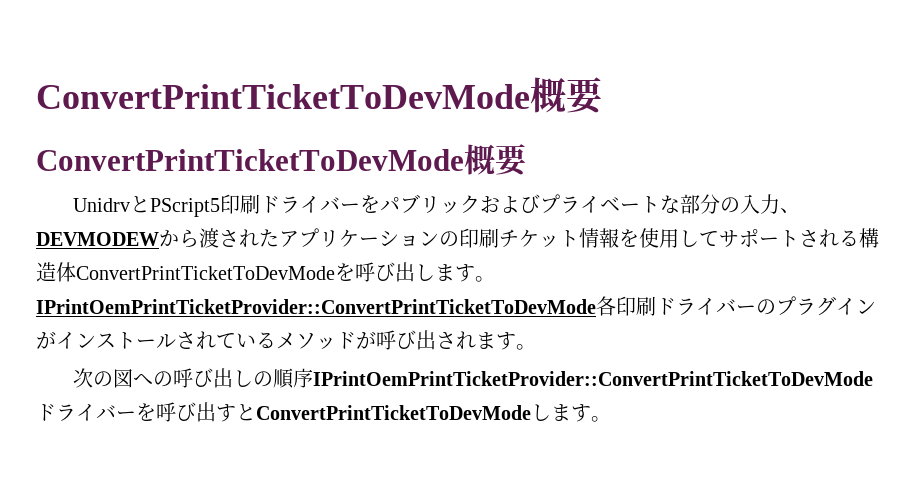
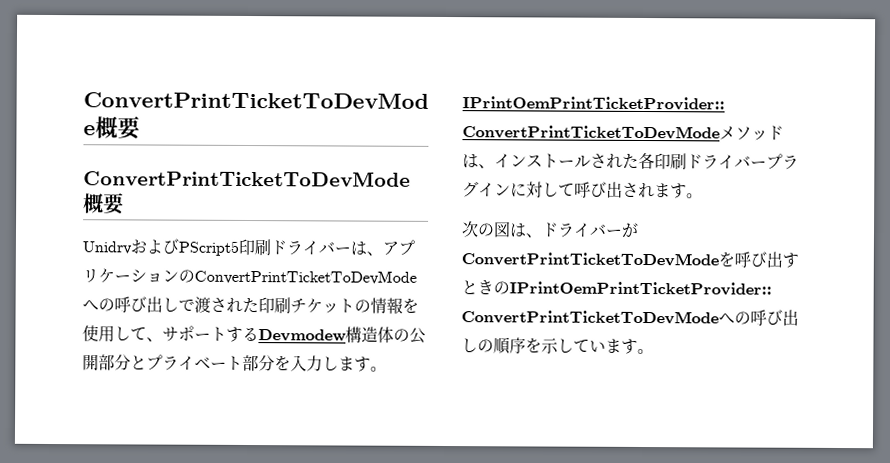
- UnidrvとPScript5印刷ドライバーをパブリックおよびプライベートな部分の入力、DEVMODEWから渡されたアプリケーションの印刷チケット情報を使用してサポートされる構造体ConvertPrintTicketToDevModeを呼び出します。IPrintOemPrintTicketProvider::ConvertPrintTicketToDevMode各印刷ドライバーのプラグインがインストールされているメソッドが呼び出されます。
+ UnidrvおよびPScript5印刷ドライバーは、アプリケーションのConvertPrintTicketToDevModeへの呼び出しで渡された印刷チケットの情報を使用して、サポートするDevmodew構造体の公開部分とプライベート部分を入力します。IPrintOemPrintTicketProvider:: ConvertPrintTicketToDevModeメソッドは、インストールされた各印刷ドライバープラグインに対して呼び出されます。
- 次の図への呼び出しの順序IPrintOemPrintTicketProvider::ConvertPrintTicketToDevModeドライバーを呼び出すとConvertPrintTicketToDevModeします。
+ 次の図は、ドライバーがConvertPrintTicketToDevModeを呼び出すときのIPrintOemPrintTicketProvider:: ConvertPrintTicketToDevModeへの呼び出しの順序を示しています。

